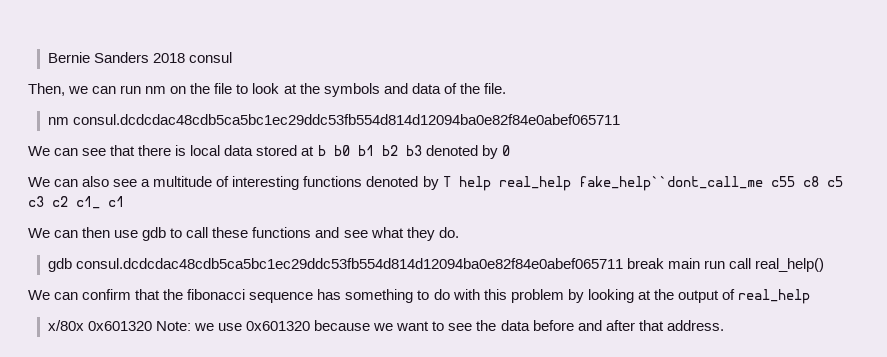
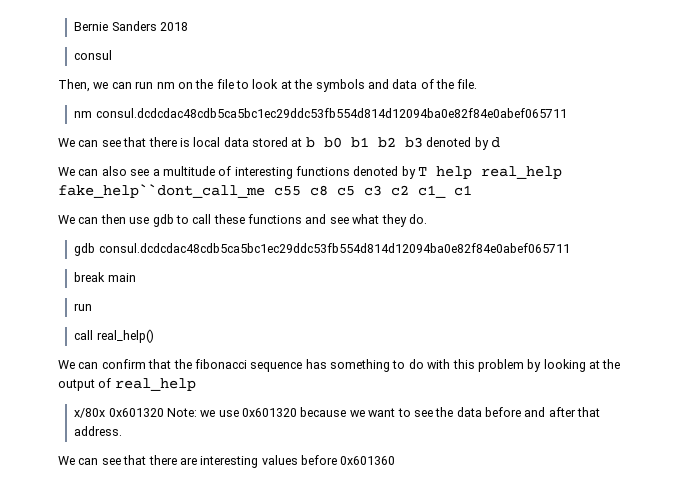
- Bernie Sanders 2018 consul
+ Bernie Sanders 2018
+ consul
- We can see that there is local data stored at b b0 b1 b2 b3 denoted by 0
+ We can see that there is local data stored at b b0 b1 b2 b3 denoted by d
- gdb consul.dcdcdac48cdb5ca5bc1ec29ddc53fb554d814d12094ba0e82f84e0abef065711 break main run call real_help()
+ gdb consul.dcdcdac48cdb5ca5bc1ec29ddc53fb554d814d12094ba0e82f84e0abef065711
+ break main
+ run
+ call real_help()
+ We can see that there are interesting values before 0x601360

